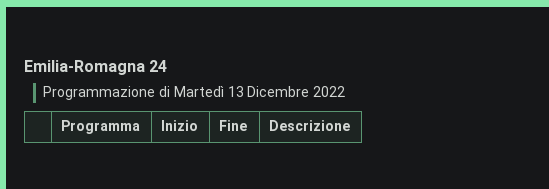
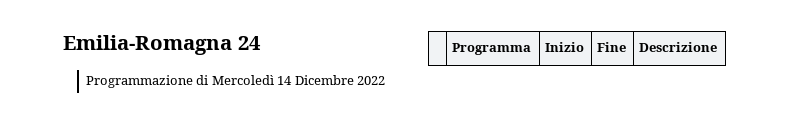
- Programmazione di Martedì 13 Dicembre 2022
+ Programmazione di Mercoledì 14 Dicembre 2022

